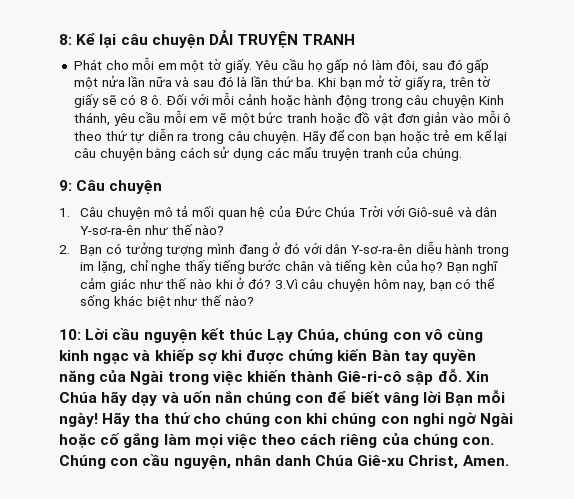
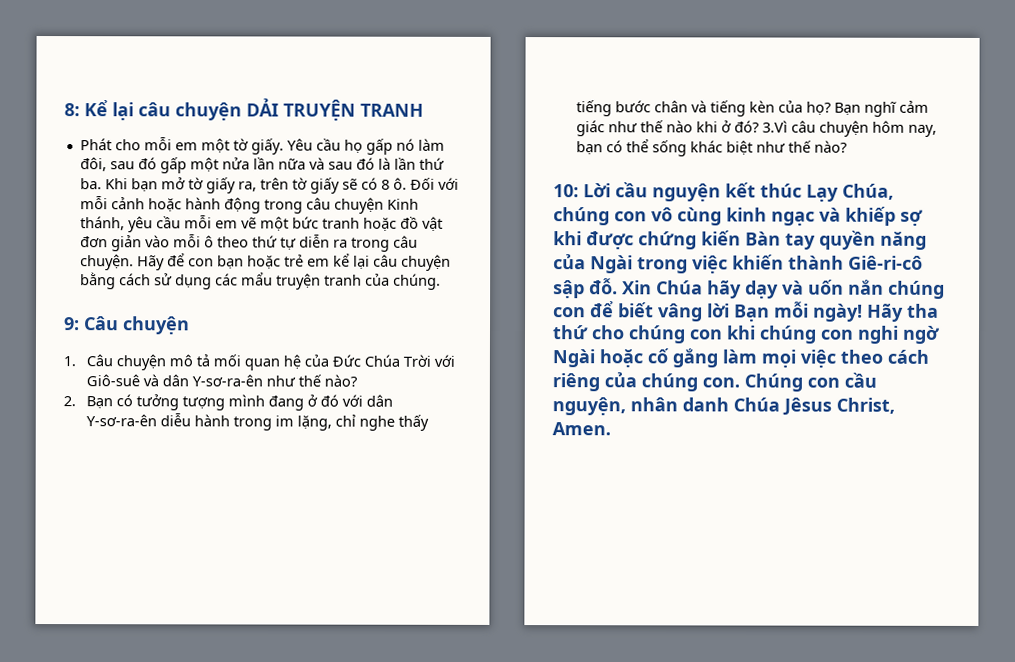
- Chúng con cầu nguyện, nhân danh Chúa Giê-xu Christ, Amen.
+ Chúng con cầu nguyện, nhân danh Chúa Jêsus Christ, Amen.

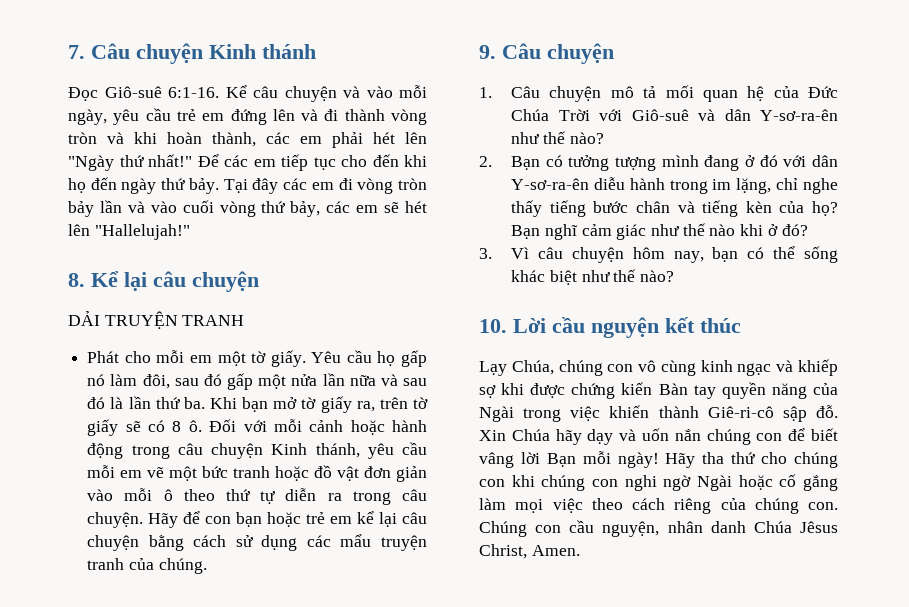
- 8: Kể lại câu chuyện DẢI TRUYỆN TRANH
+ 7. Câu chuyện Kinh thánh
+ Đọc Giô-suê 6:1-16. Kể câu chuyện và vào mỗi ngày, yêu cầu trẻ em đứng lên và đi thành vòng tròn và khi hoàn thành, các em phải hét lên "Ngày thứ nhất!" Để các em tiếp tục cho đến khi họ đến ngày thứ bảy. Tại đây các em đi vòng tròn bảy lần và vào cuối vòng thứ bảy, các em sẽ hét lên "Hallelujah!"
+ 8. Kể lại câu chuyện
+ DẢI TRUYỆN TRANH
- 9: Câu chuyện
+ 9. Câu chuyện
- Bạn nghĩ cảm giác như thế nào khi ở đó? 3.Vì câu chuyện hôm nay, bạn có thể sống khác biệt như thế nào?
+ Bạn nghĩ cảm giác như thế nào khi ở đó?
+ 3. Vì câu chuyện hôm nay, bạn có thể sống khác biệt như thế nào?
- 10: Lời cầu nguyện kết thúc Lạy Chúa, chúng con vô cùng kinh ngạc và khiếp sợ khi được chứng kiến Bàn tay quyền năng của Ngài trong việc khiến thành Giê-ri-cô sập đỗ.
+ 10. Lời cầu nguyện kết thúc
+ Lạy Chúa, chúng con vô cùng kinh ngạc và khiếp sợ khi được chứng kiến Bàn tay quyền năng của Ngài trong việc khiến thành Giê-ri-cô sập đỗ.

